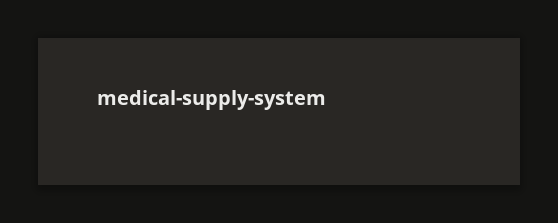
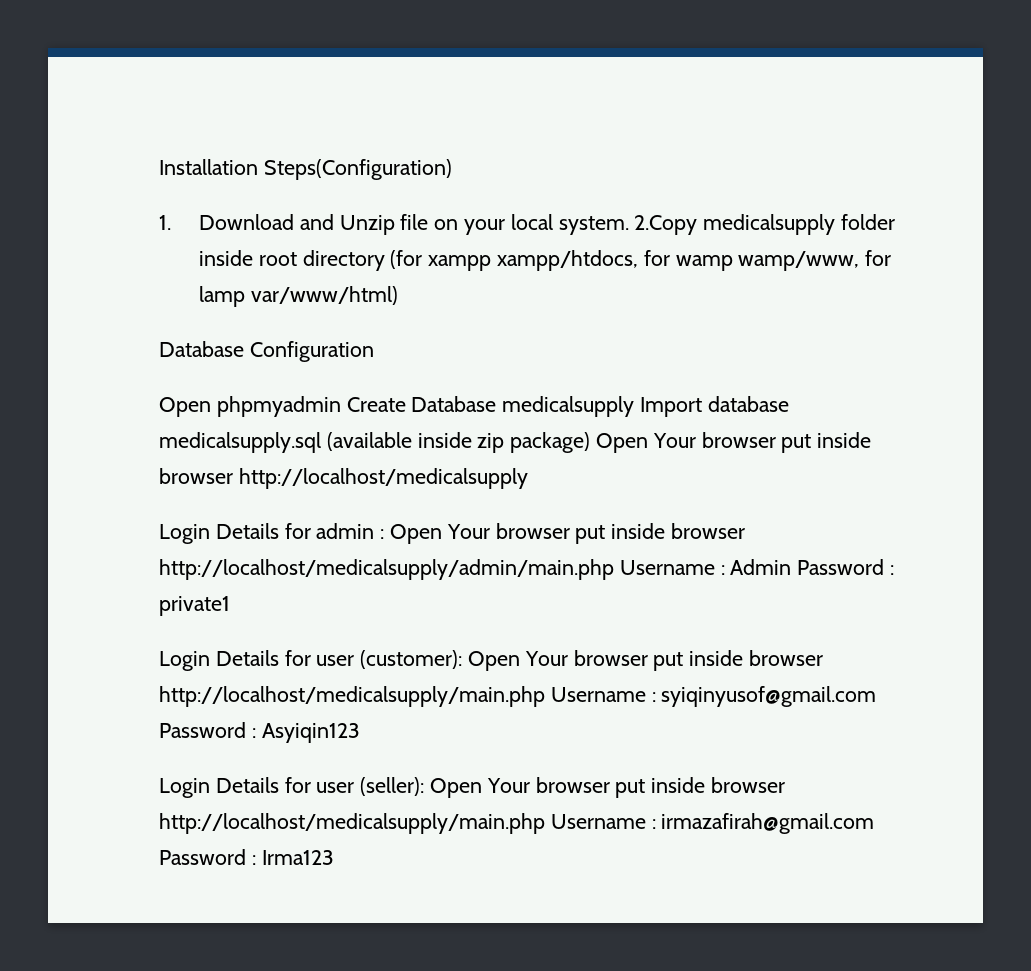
- medical-supply-system
+ Installation Steps(Configuration)
+ 1. Download and Unzip file on your local system. 2.Copy medicalsupply folder inside root directory (for xampp xampp/htdocs, for wamp wamp/www, for lamp var/www/html)
+ Database Configuration
+ Open phpmyadmin Create Database medicalsupply Import database medicalsupply.sql (available inside zip package) Open Your browser put inside browser http://localhost/medicalsupply
+ Login Details for admin : Open Your browser put inside browser http://localhost/medicalsupply/admin/main.php Username : Admin Password : private1
+ Login Details for user (customer): Open Your browser put inside browser http://localhost/medicalsupply/main.php Username : syiqinyusof@gmail.com Password : Asyiqin123
+ Login Details for user (seller): Open Your browser put inside browser http://localhost/medicalsupply/main.php Username : irmazafirah@gmail.com Password : Irma123

